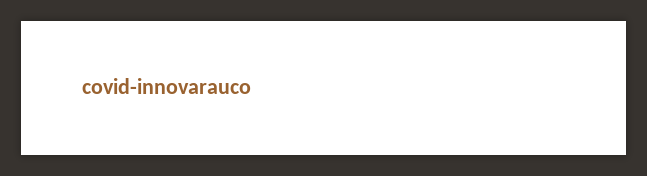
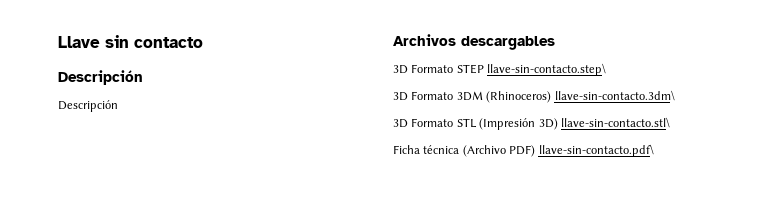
- covid-innovarauco
+ Llave sin contacto
+ Descripción
+ Descripción
+ Archivos descargables
+ 3D Formato STEP llave-sin-contacto.step\
+ 3D Formato 3DM (Rhinoceros) llave-sin-contacto.3dm\
+ 3D Formato STL (Impresión 3D) llave-sin-contacto.stl\
+ Ficha técnica (Archivo PDF) llave-sin-contacto.pdf\

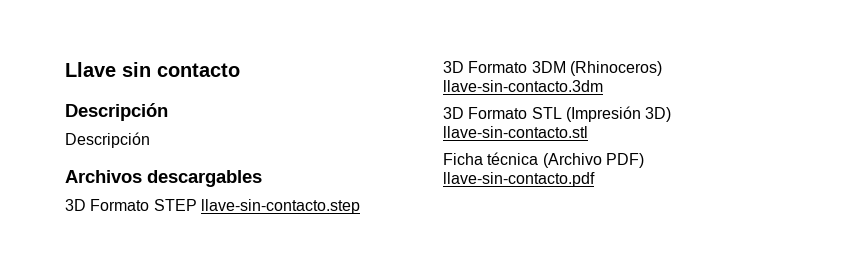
- 3D Formato STEP llave-sin-contacto.step\
+ 3D Formato STEP llave-sin-contacto.step
- 3D Formato 3DM (Rhinoceros) llave-sin-contacto.3dm\
+ 3D Formato 3DM (Rhinoceros) llave-sin-contacto.3dm
- 3D Formato STL (Impresión 3D) llave-sin-contacto.stl\
+ 3D Formato STL (Impresión 3D) llave-sin-contacto.stl
- Ficha técnica (Archivo PDF) llave-sin-contacto.pdf\
+ Ficha técnica (Archivo PDF) llave-sin-contacto.pdf

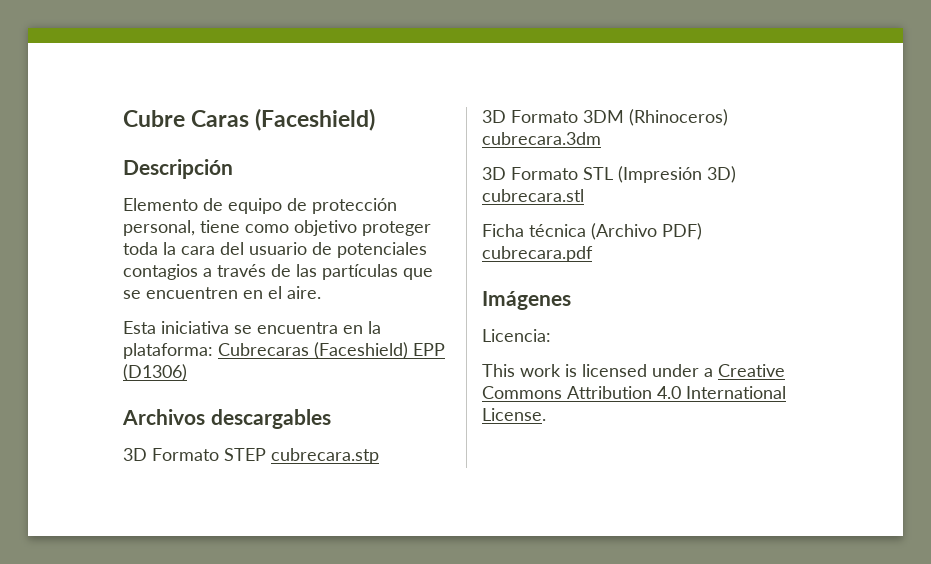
- Llave sin contacto
+ Cubre Caras (Faceshield)
  Descripción
- Descripción
+ Elemento de equipo de protección personal, tiene como objetivo proteger toda la cara del usuario de potenciales contagios a través de las partículas que se encuentren en el aire.
+ Esta iniciativa se encuentra en la plataforma: Cubrecaras (Faceshield) EPP (D1306)
- 3D Formato STEP llave-sin-contacto.step
+ 3D Formato STEP cubrecara.stp
- 3D Formato 3DM (Rhinoceros) llave-sin-contacto.3dm
+ 3D Formato 3DM (Rhinoceros) cubrecara.3dm
- 3D Formato STL (Impresión 3D) llave-sin-contacto.stl
+ 3D Formato STL (Impresión 3D) cubrecara.stl
- Ficha técnica (Archivo PDF) llave-sin-contacto.pdf
+ Ficha técnica (Archivo PDF) cubrecara.pdf
+ Imágenes
+ Licencia:
+ This work is licensed under a Creative Commons Attribution 4.0 International License.

